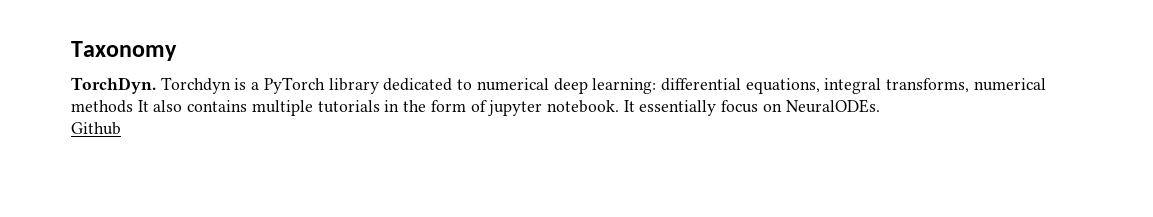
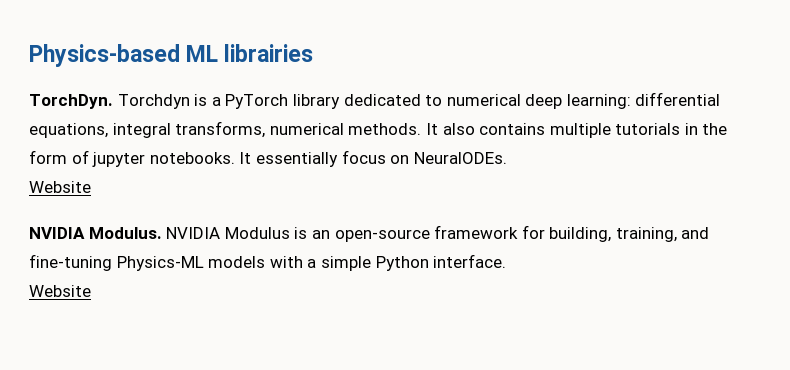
- Taxonomy
+ Physics-based ML librairies
- Torchdyn is a PyTorch library dedicated to numerical deep learning: differential equations, integral transforms, numerical methods It also contains multiple tutorials in the form of jupyter notebook.
+ Torchdyn is a PyTorch library dedicated to numerical deep learning: differential equations, integral transforms, numerical methods. It also contains multiple tutorials in the form of jupyter notebooks.
  It essentially focus on NeuralODEs.
- Github
+ Website
+ NVIDIA Modulus. NVIDIA Modulus is an open-source framework for building, training, and fine-tuning Physics-ML models with a simple Python interface.
+ Website

